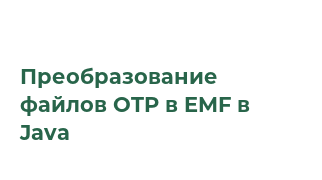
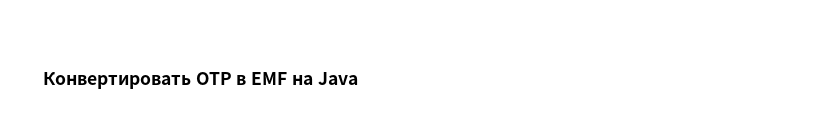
- Преобразование файлов OTP в EMF в Java
+ Конвертировать OTP в EMF на Java

